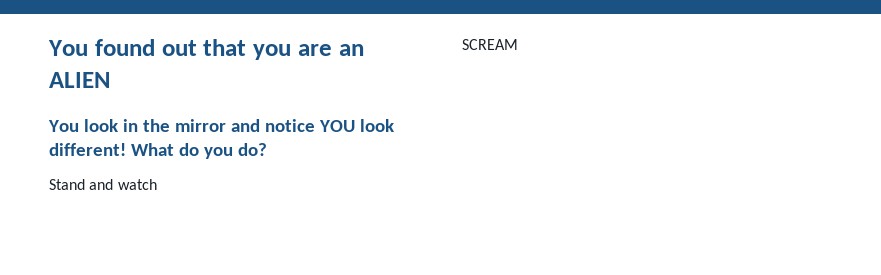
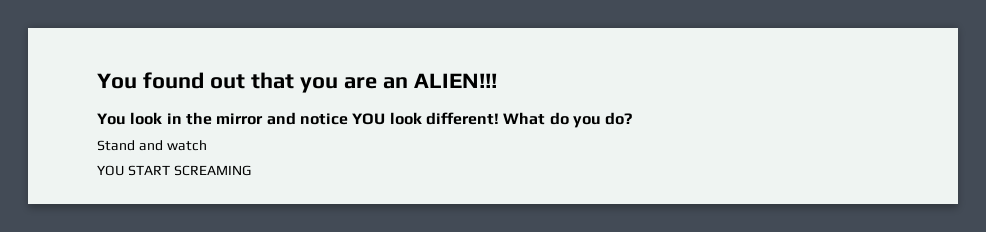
- You found out that you are an ALIEN
+ You found out that you are an ALIEN!!!
- SCREAM
+ YOU START SCREAMING

